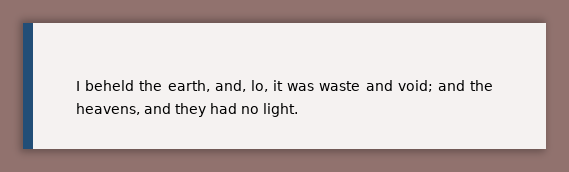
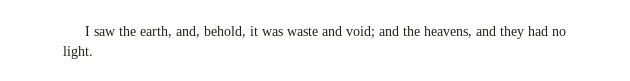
- I beheld the earth, and, lo, it was waste and void; and the heavens, and they had no light.
+ I saw the earth, and, behold, it was waste and void; and the heavens, and they had no light.

